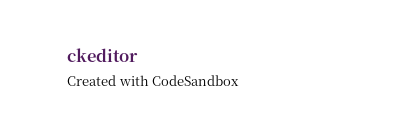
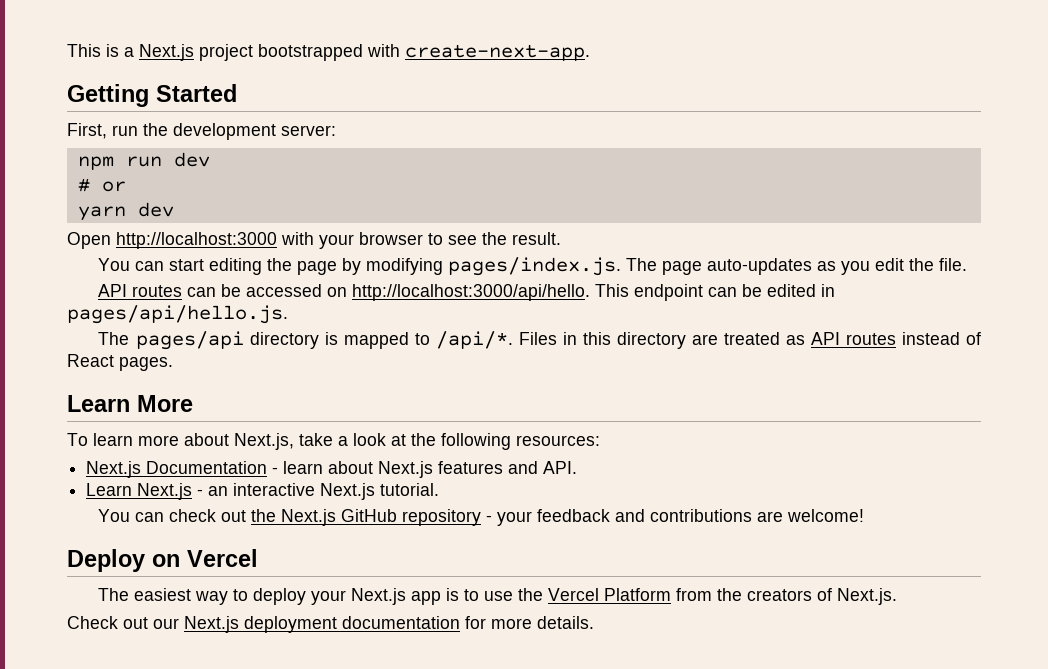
- ckeditor
- Created with CodeSandbox
+ This is a Next.js project bootstrapped with create-next-app.
+ Getting Started
+ First, run the development server:
+ npm run dev
+ # or
+ yarn dev
+ Open http://localhost:3000 with your browser to see the result.
+ You can start editing the page by modifying pages/index.js. The page auto-updates as you edit the file.
+ API routes can be accessed on http://localhost:3000/api/hello. This endpoint can be edited in pages/api/hello.js.
+ The pages/api directory is mapped to /api/*. Files in this directory are treated as API routes instead of React pages.
+ Learn More
+ To learn more about Next.js, take a look at the following resources:
+ Next.js Documentation - learn about Next.js features and API.
+ Learn Next.js - an interactive Next.js tutorial.
+ You can check out the Next.js GitHub repository - your feedback and contributions are welcome!
+ Deploy on Vercel
+ The easiest way to deploy your Next.js app is to use the Vercel Platform from the creators of Next.js.
+ Check out our Next.js deployment documentation for more details.

